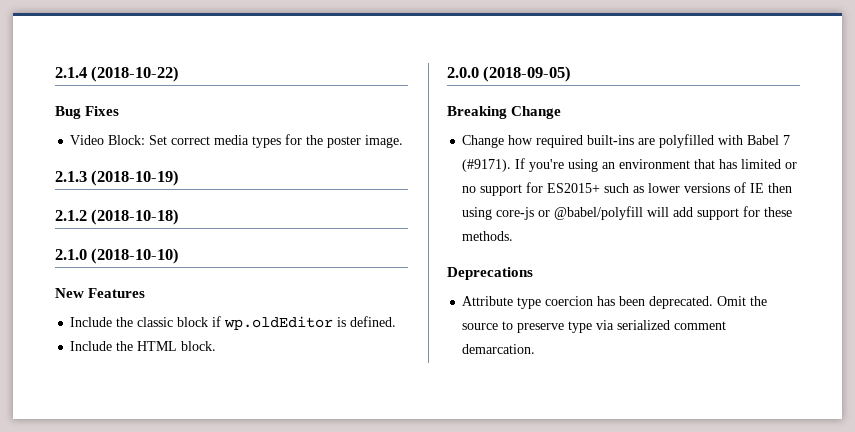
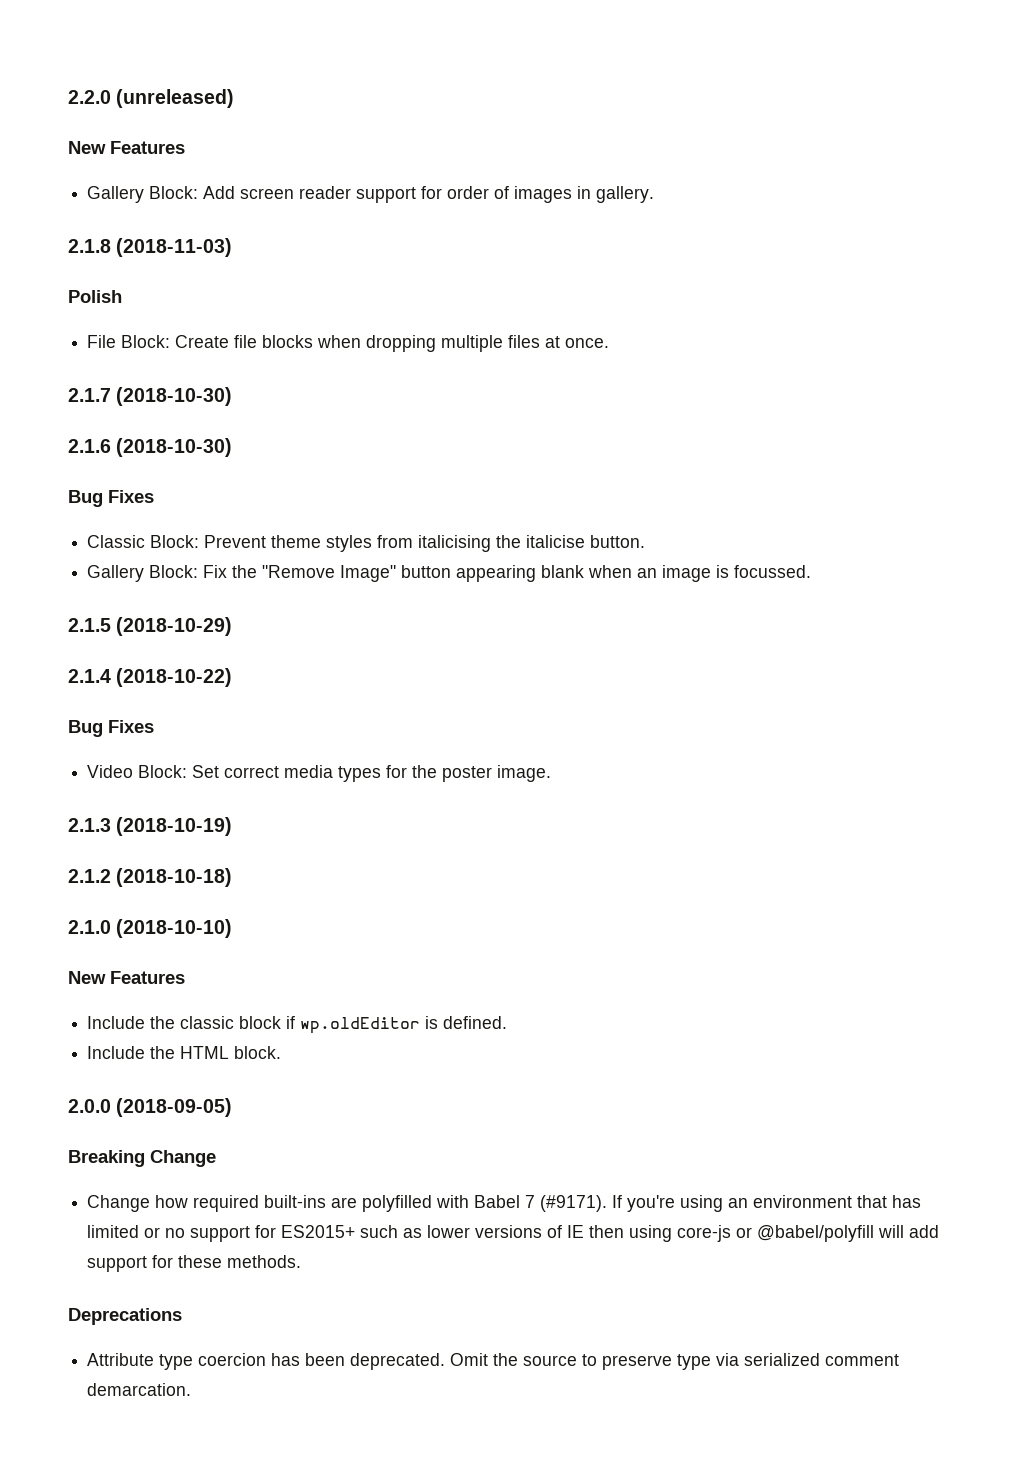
+ 2.2.0 (unreleased)
+ New Features
+ Gallery Block: Add screen reader support for order of images in gallery.
+ 2.1.8 (2018-11-03)
+ Polish
+ File Block: Create file blocks when dropping multiple files at once.
+ 2.1.7 (2018-10-30)
+ 2.1.6 (2018-10-30)
+ Bug Fixes
+ Classic Block: Prevent theme styles from italicising the italicise button.
+ Gallery Block: Fix the "Remove Image" button appearing blank when an image is focussed.
+ 2.1.5 (2018-10-29)

